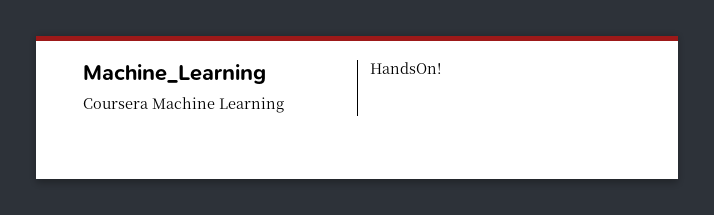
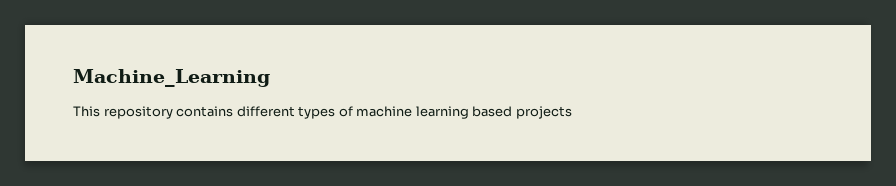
- Coursera Machine Learning HandsOn!
+ This repository contains different types of machine learning based projects

